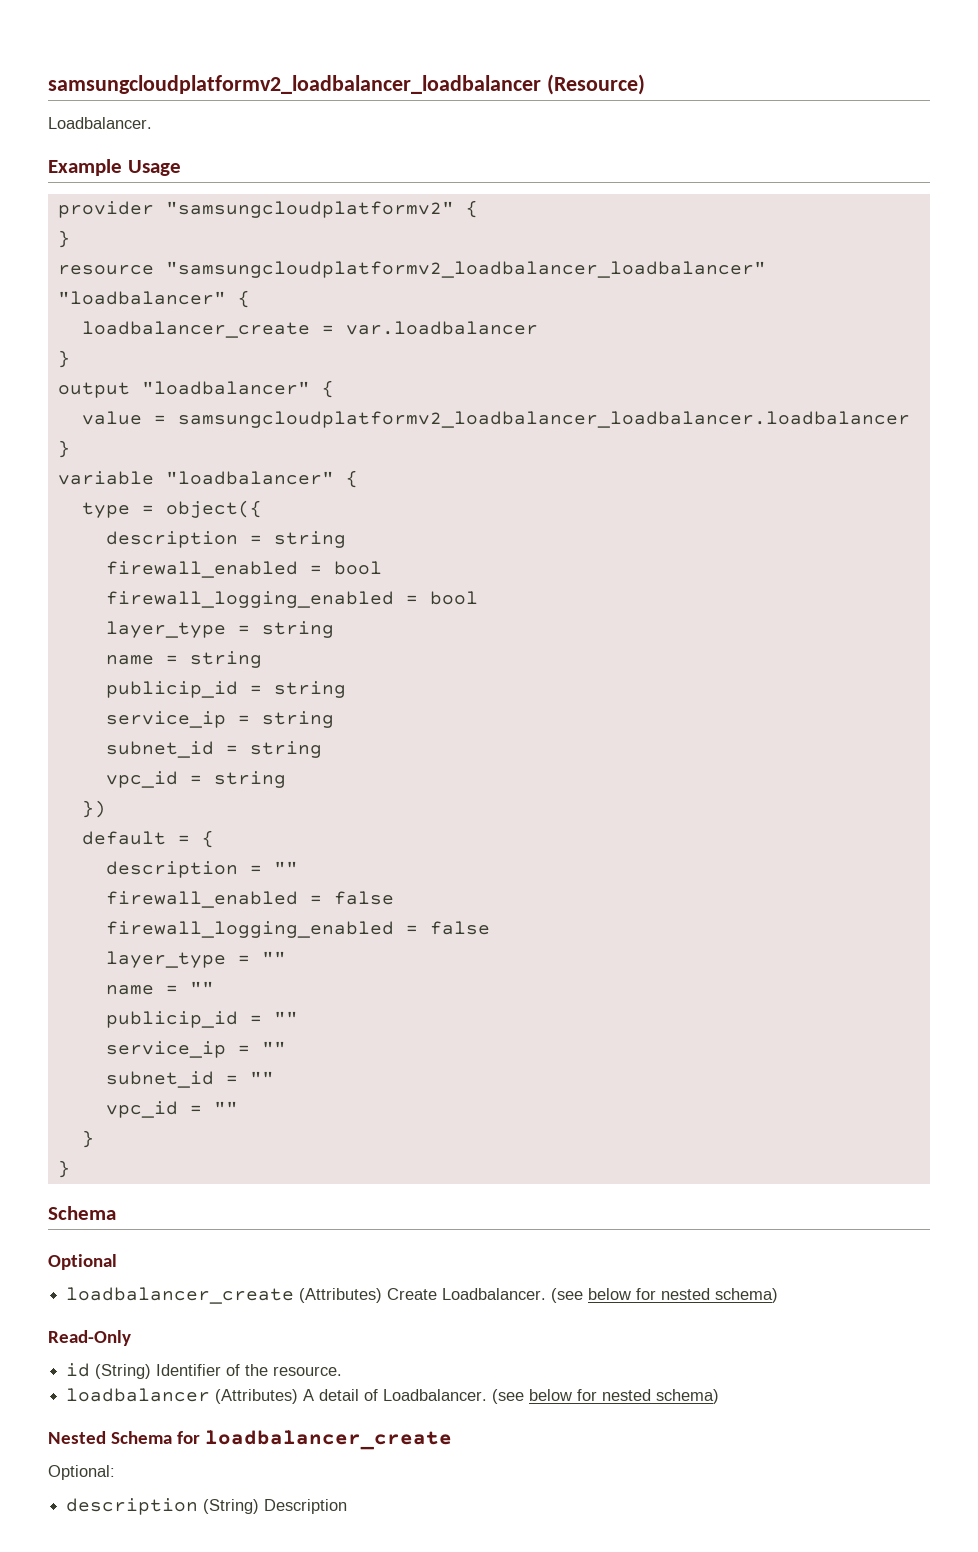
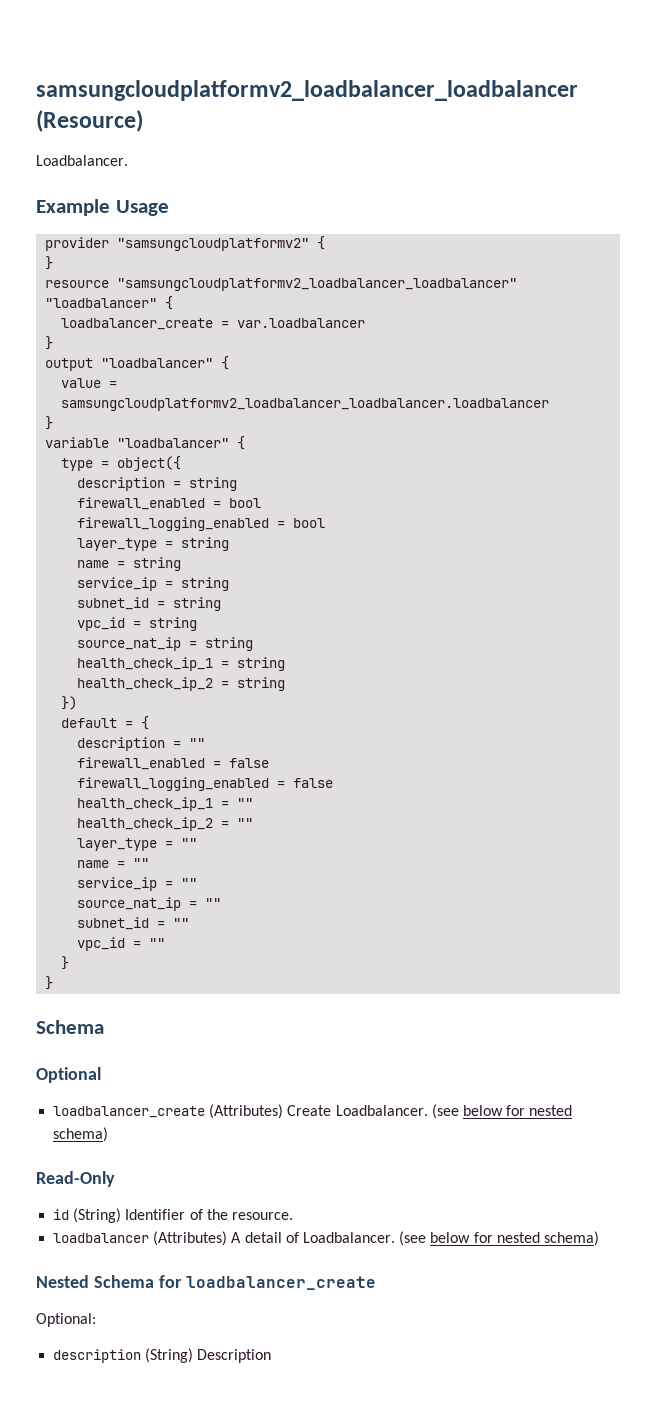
- publicip_id = string
+ source_nat_ip = string
+ health_check_ip_1 = string
+ health_check_ip_2 = string
+ health_check_ip_1 = ""
+ health_check_ip_2 = ""
- publicip_id = ""
  service_ip = ""
+ source_nat_ip = ""

